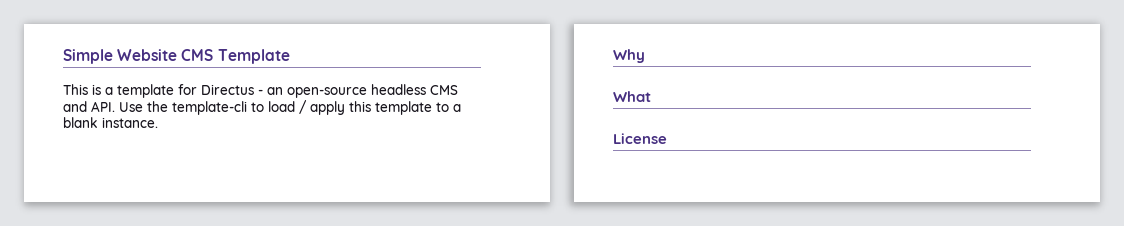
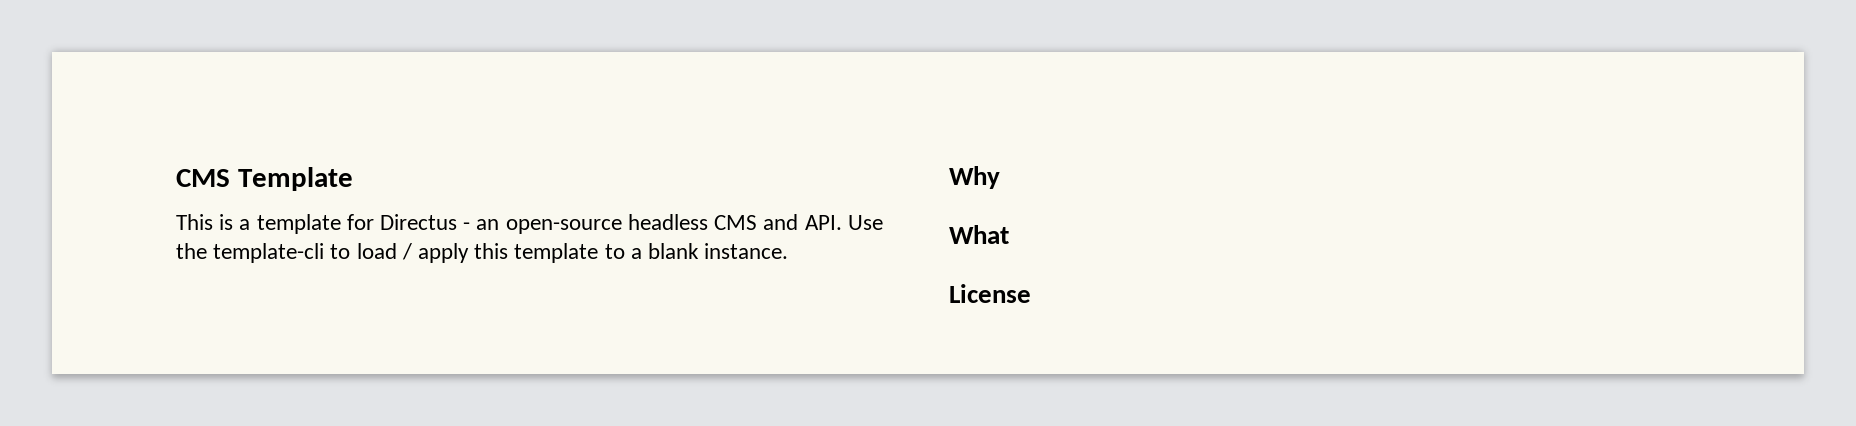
- Simple Website CMS Template
+ CMS Template

